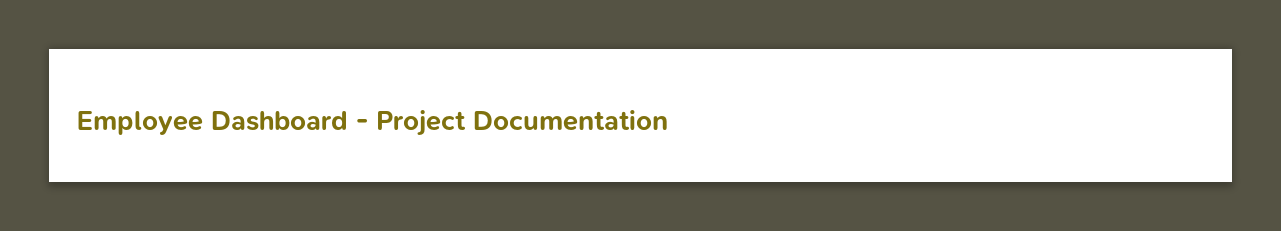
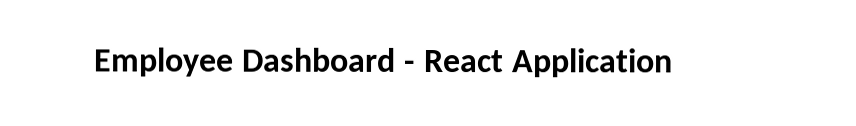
- Employee Dashboard - Project Documentation
+ Employee Dashboard - React Application

